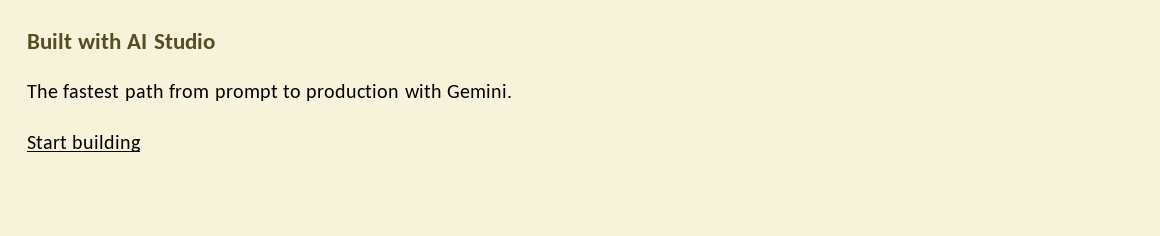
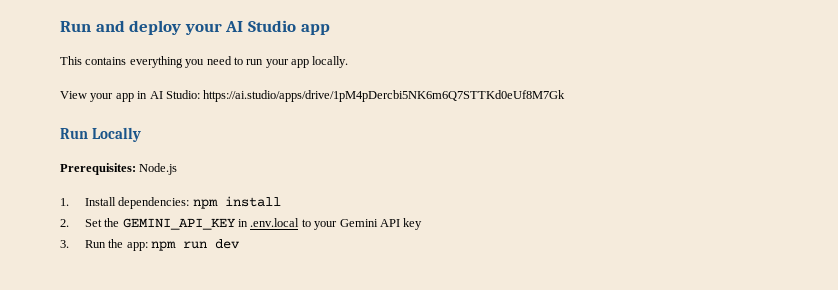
- Built with AI Studio
- The fastest path from prompt to production with Gemini.
- Start building
+ Run and deploy your AI Studio app
+ This contains everything you need to run your app locally.
+ View your app in AI Studio: https://ai.studio/apps/drive/1pM4pDercbi5NK6m6Q7STTKd0eUf8M7Gk
+ Run Locally
+ Prerequisites: Node.js
+ 1. Install dependencies: npm install
+ 2. Set the GEMINI_API_KEY in .env.local to your Gemini API key
+ 3. Run the app: npm run dev

